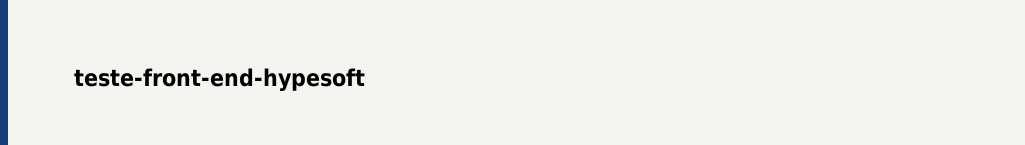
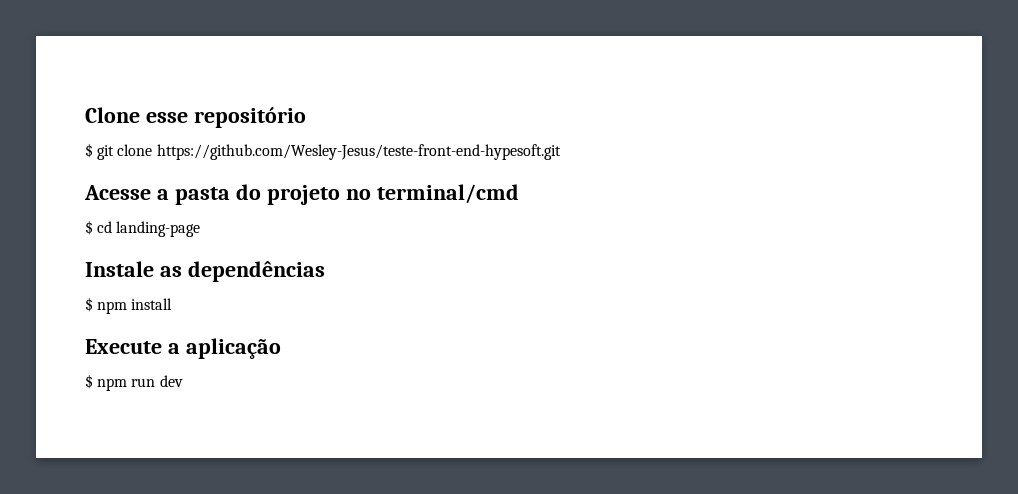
- teste-front-end-hypesoft
+ Clone esse repositório
+ $ git clone https://github.com/Wesley-Jesus/teste-front-end-hypesoft.git
+ Acesse a pasta do projeto no terminal/cmd
+ $ cd landing-page
+ Instale as dependências
+ $ npm install
+ Execute a aplicação
+ $ npm run dev

